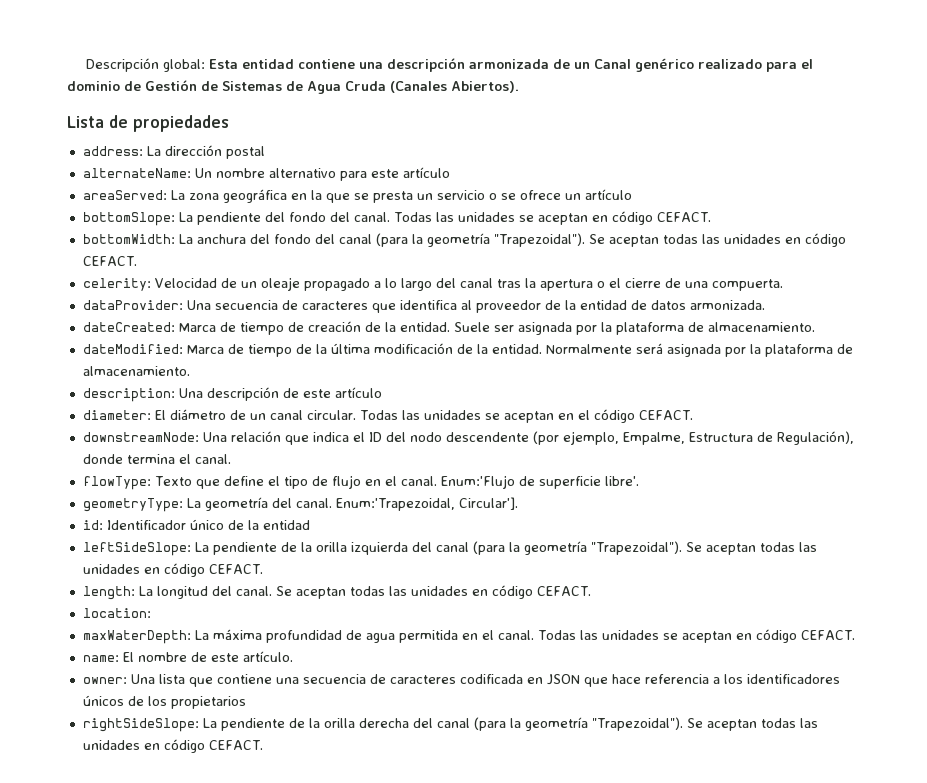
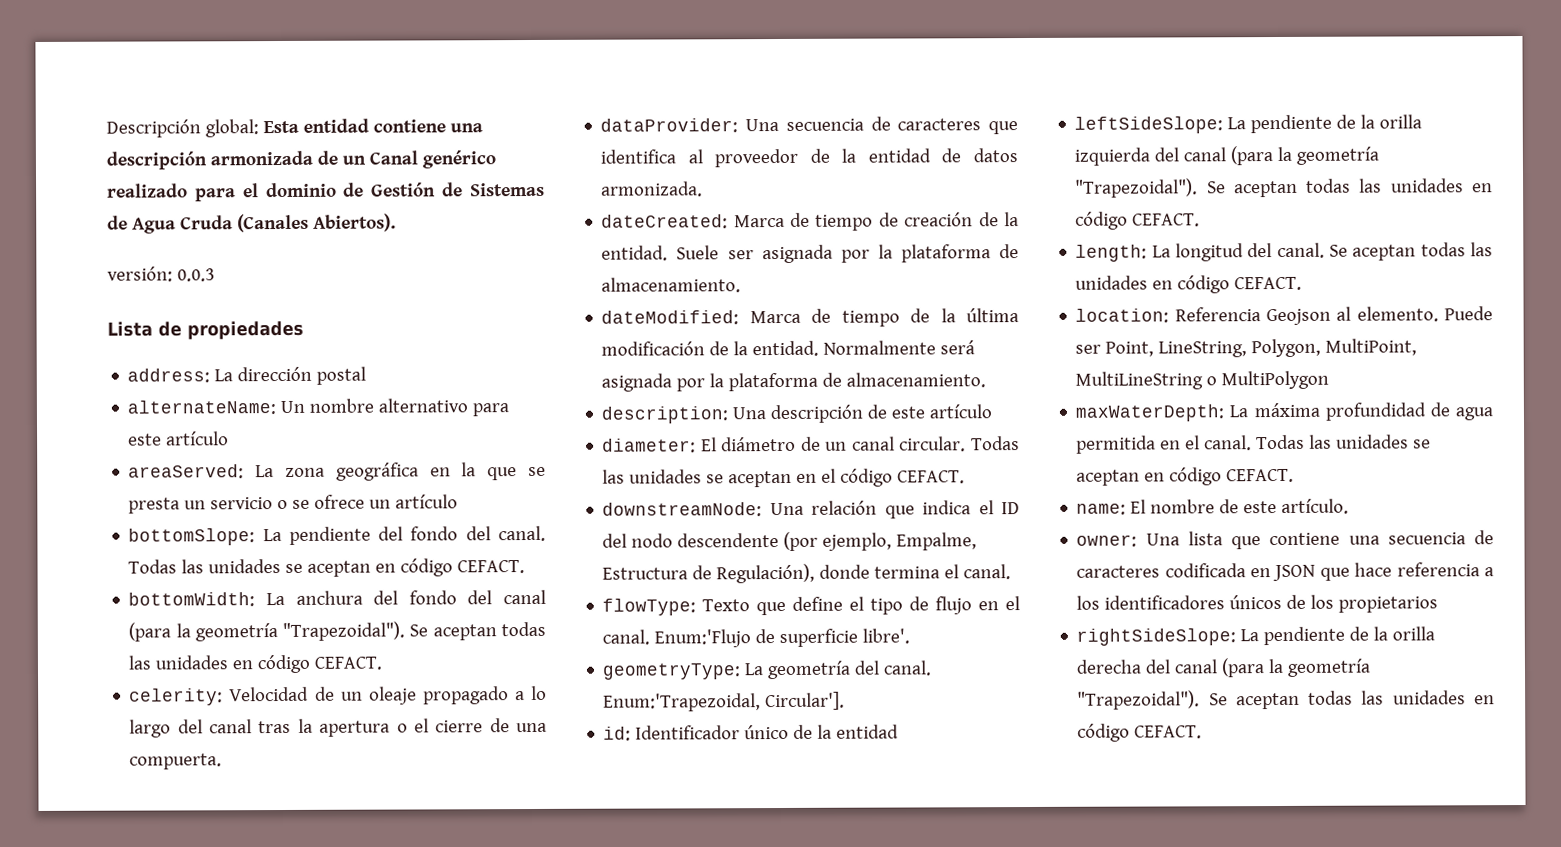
+ versión: 0.0.3
- location:
+ location: Referencia Geojson al elemento. Puede ser Point, LineString, Polygon, MultiPoint, MultiLineString o MultiPolygon

